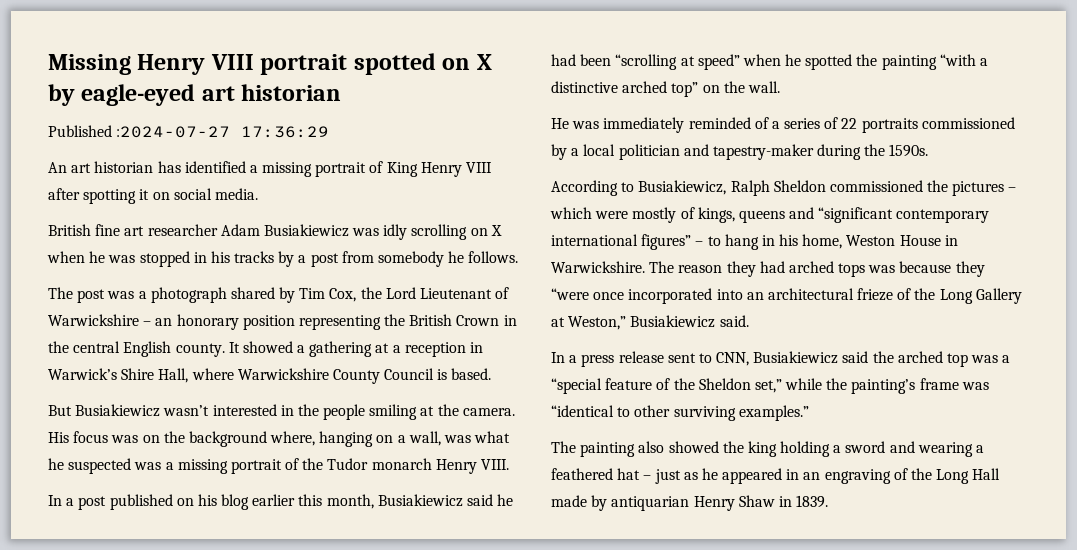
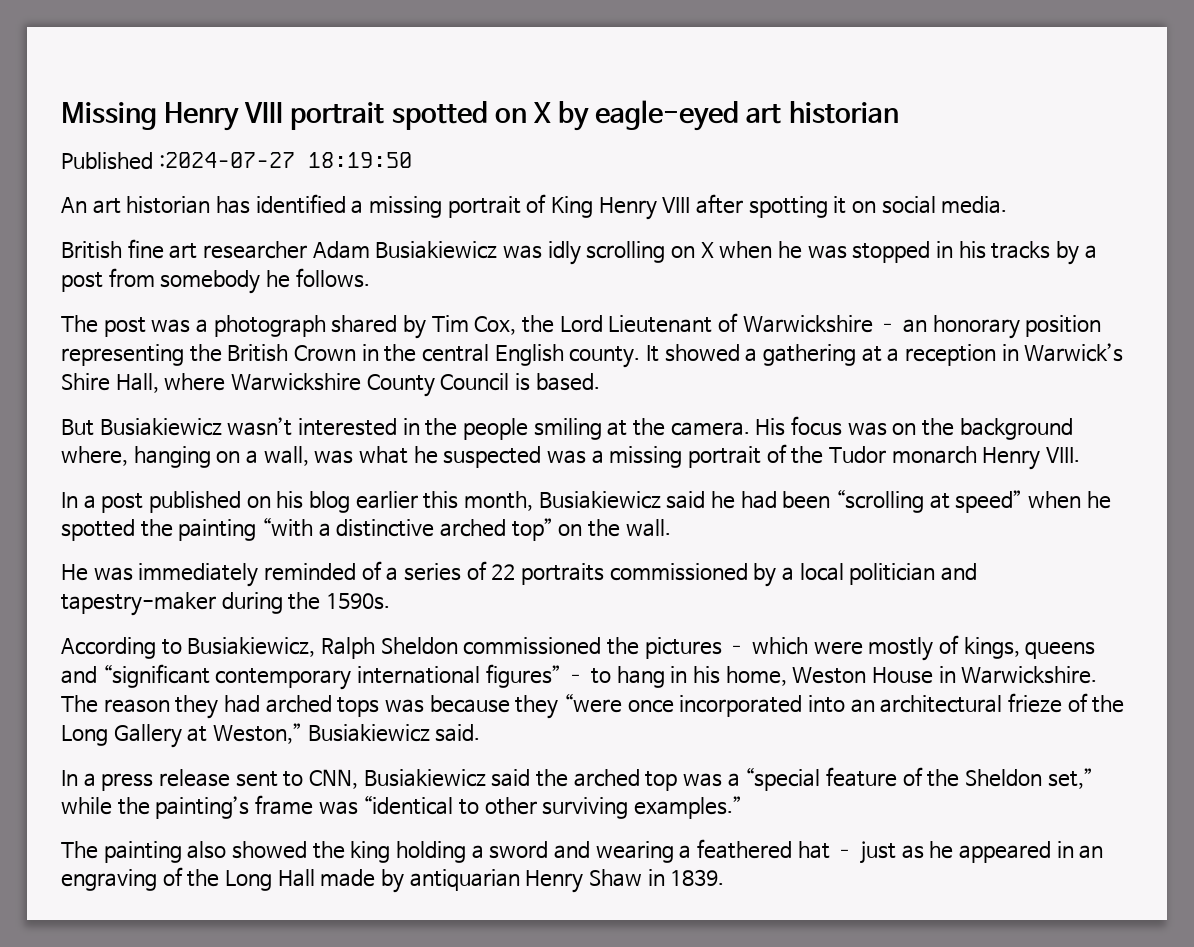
- Published :2024-07-27 17:36:29
+ Published :2024-07-27 18:19:50

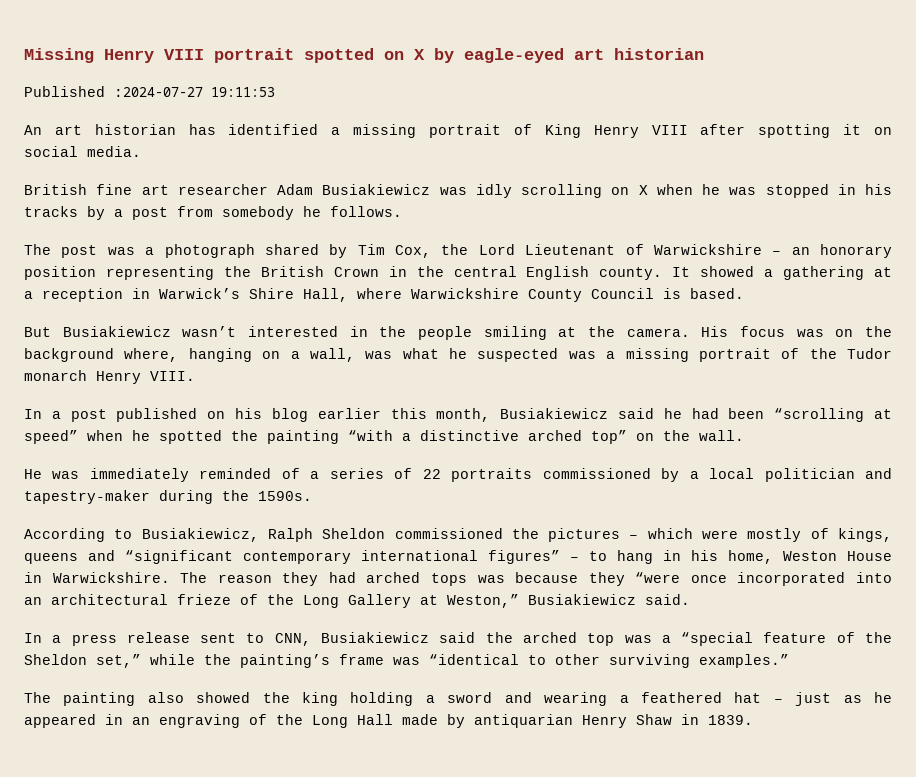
- Published :2024-07-27 18:19:50
+ Published :2024-07-27 19:11:53

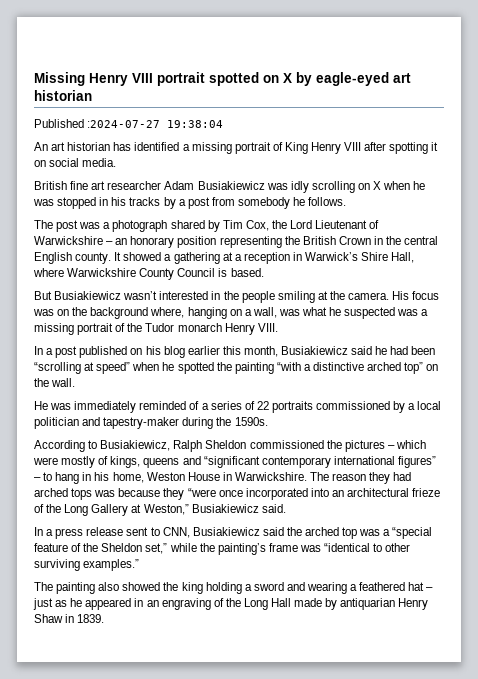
- Published :2024-07-27 19:11:53
+ Published :2024-07-27 19:38:04

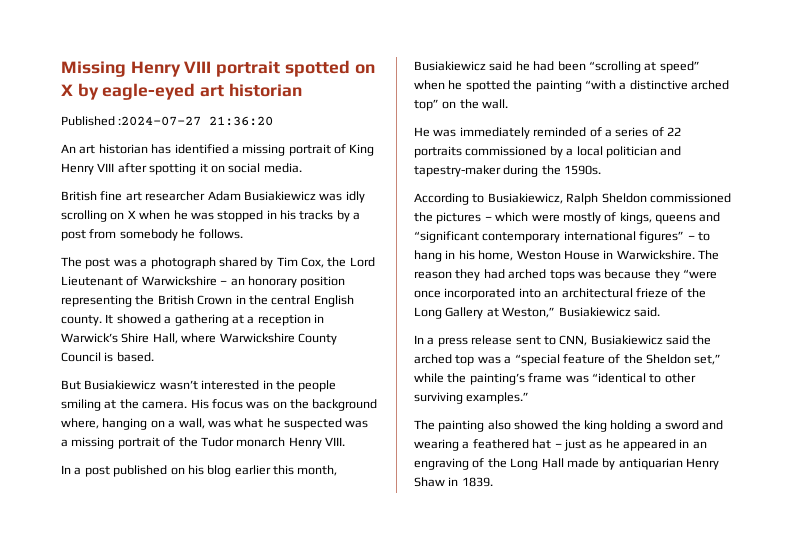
- Published :2024-07-27 19:38:04
+ Published :2024-07-27 21:36:20

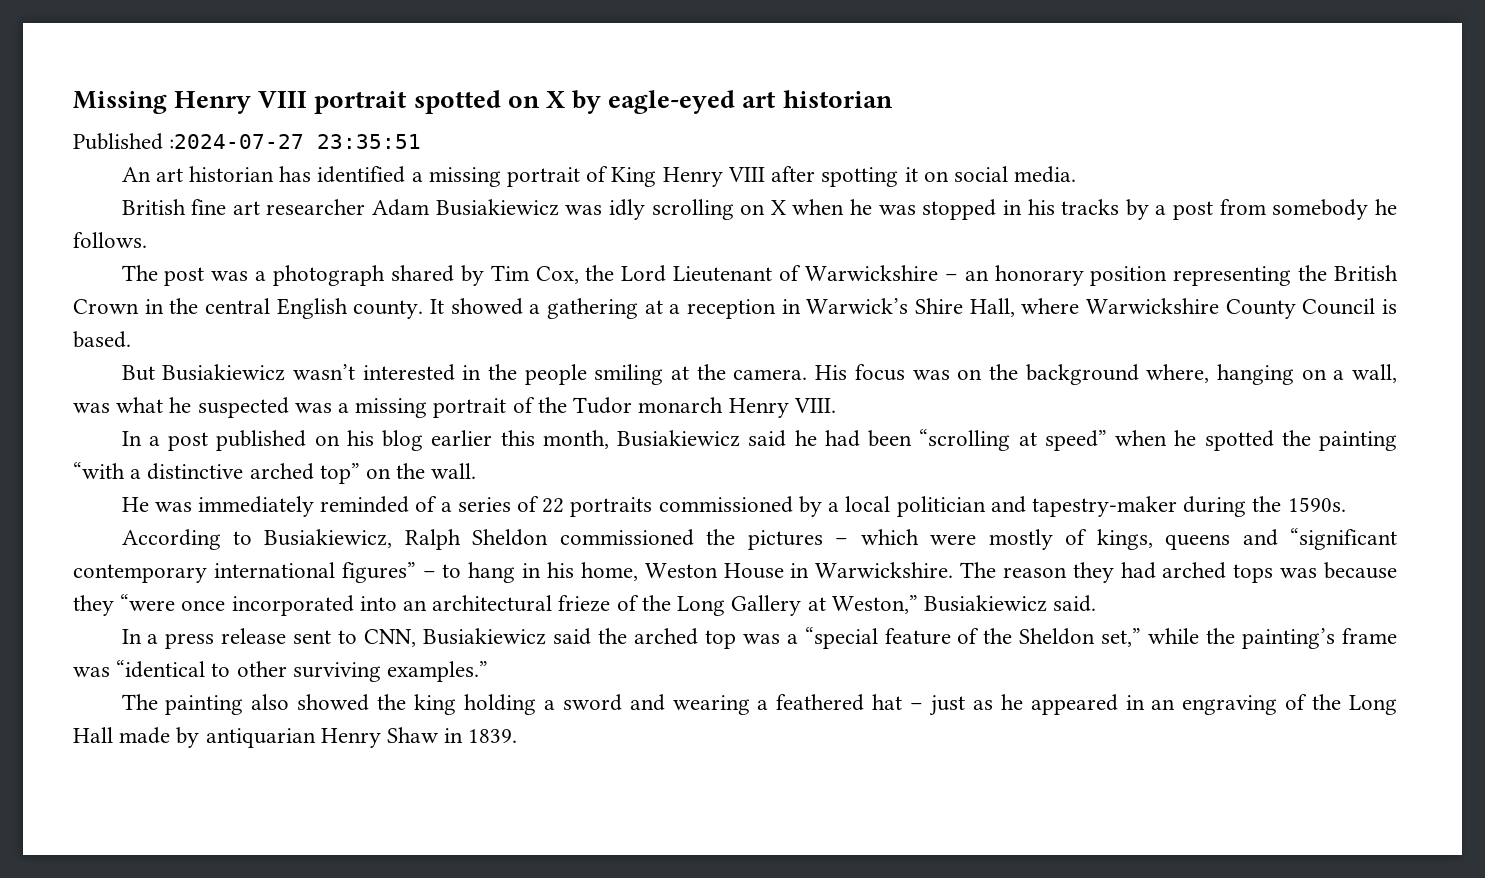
- Published :2024-07-27 21:36:20
+ Published :2024-07-27 23:35:51

